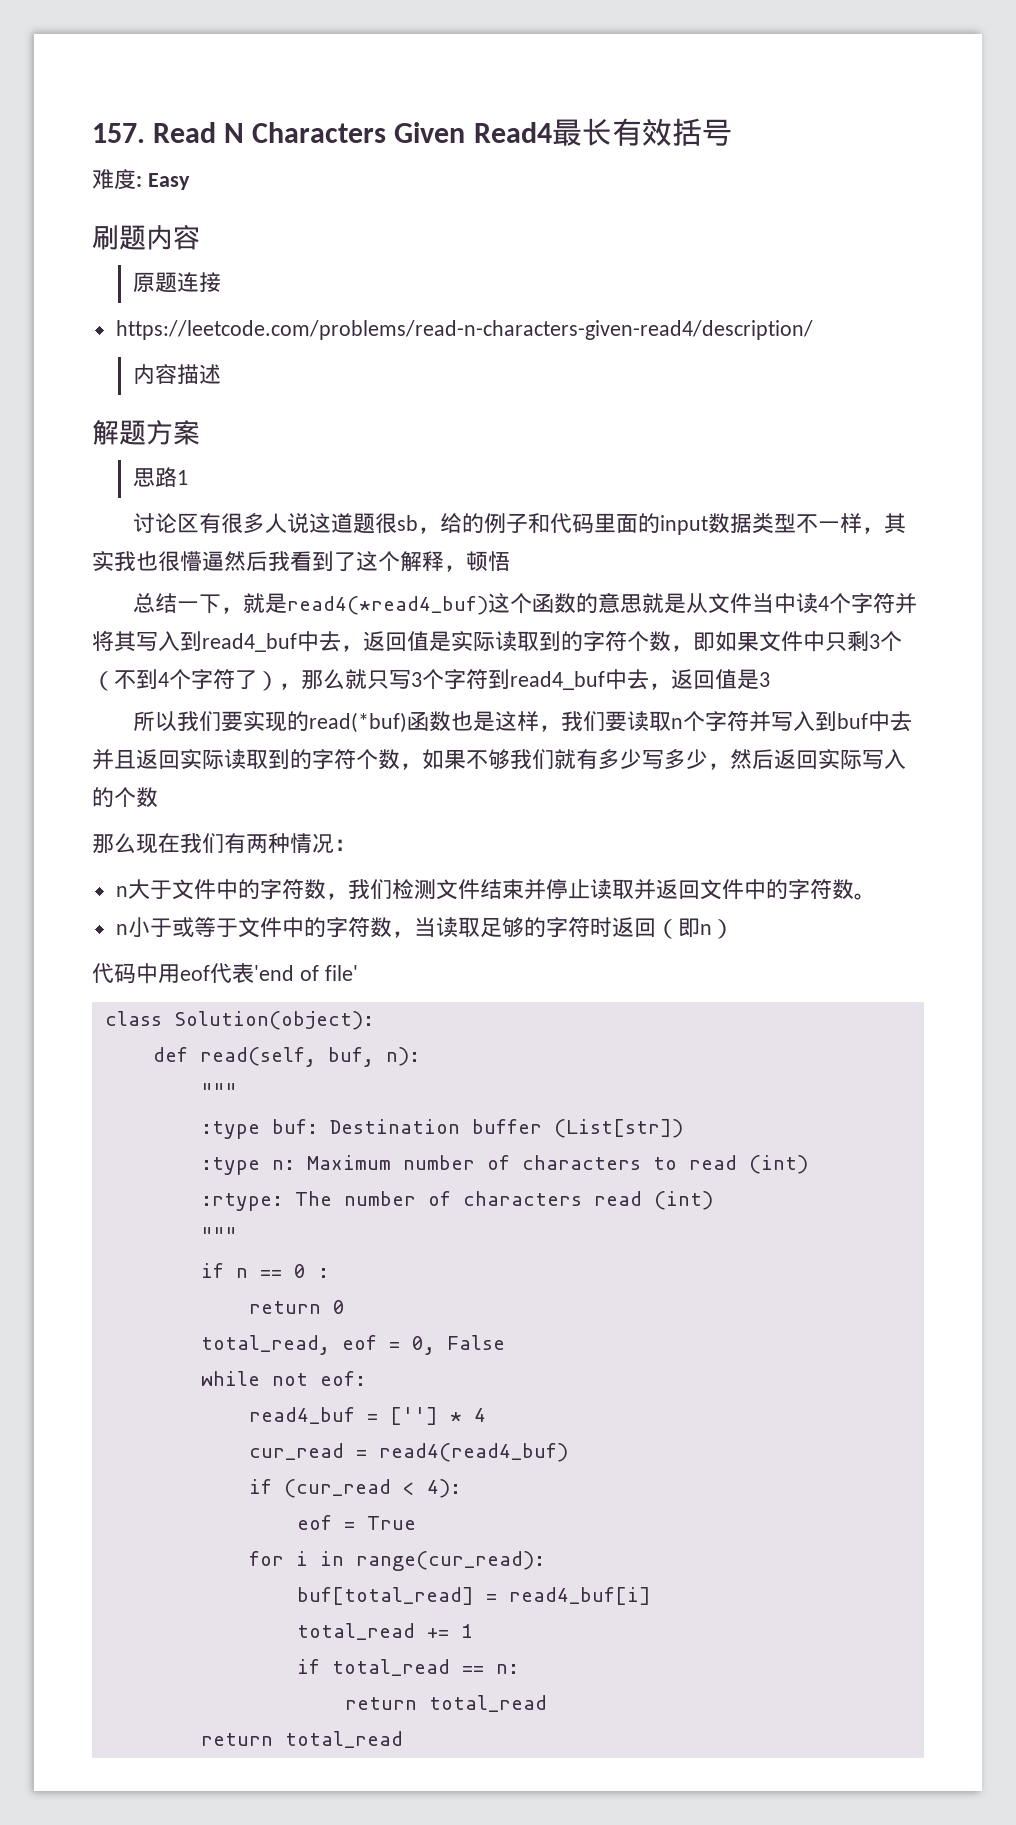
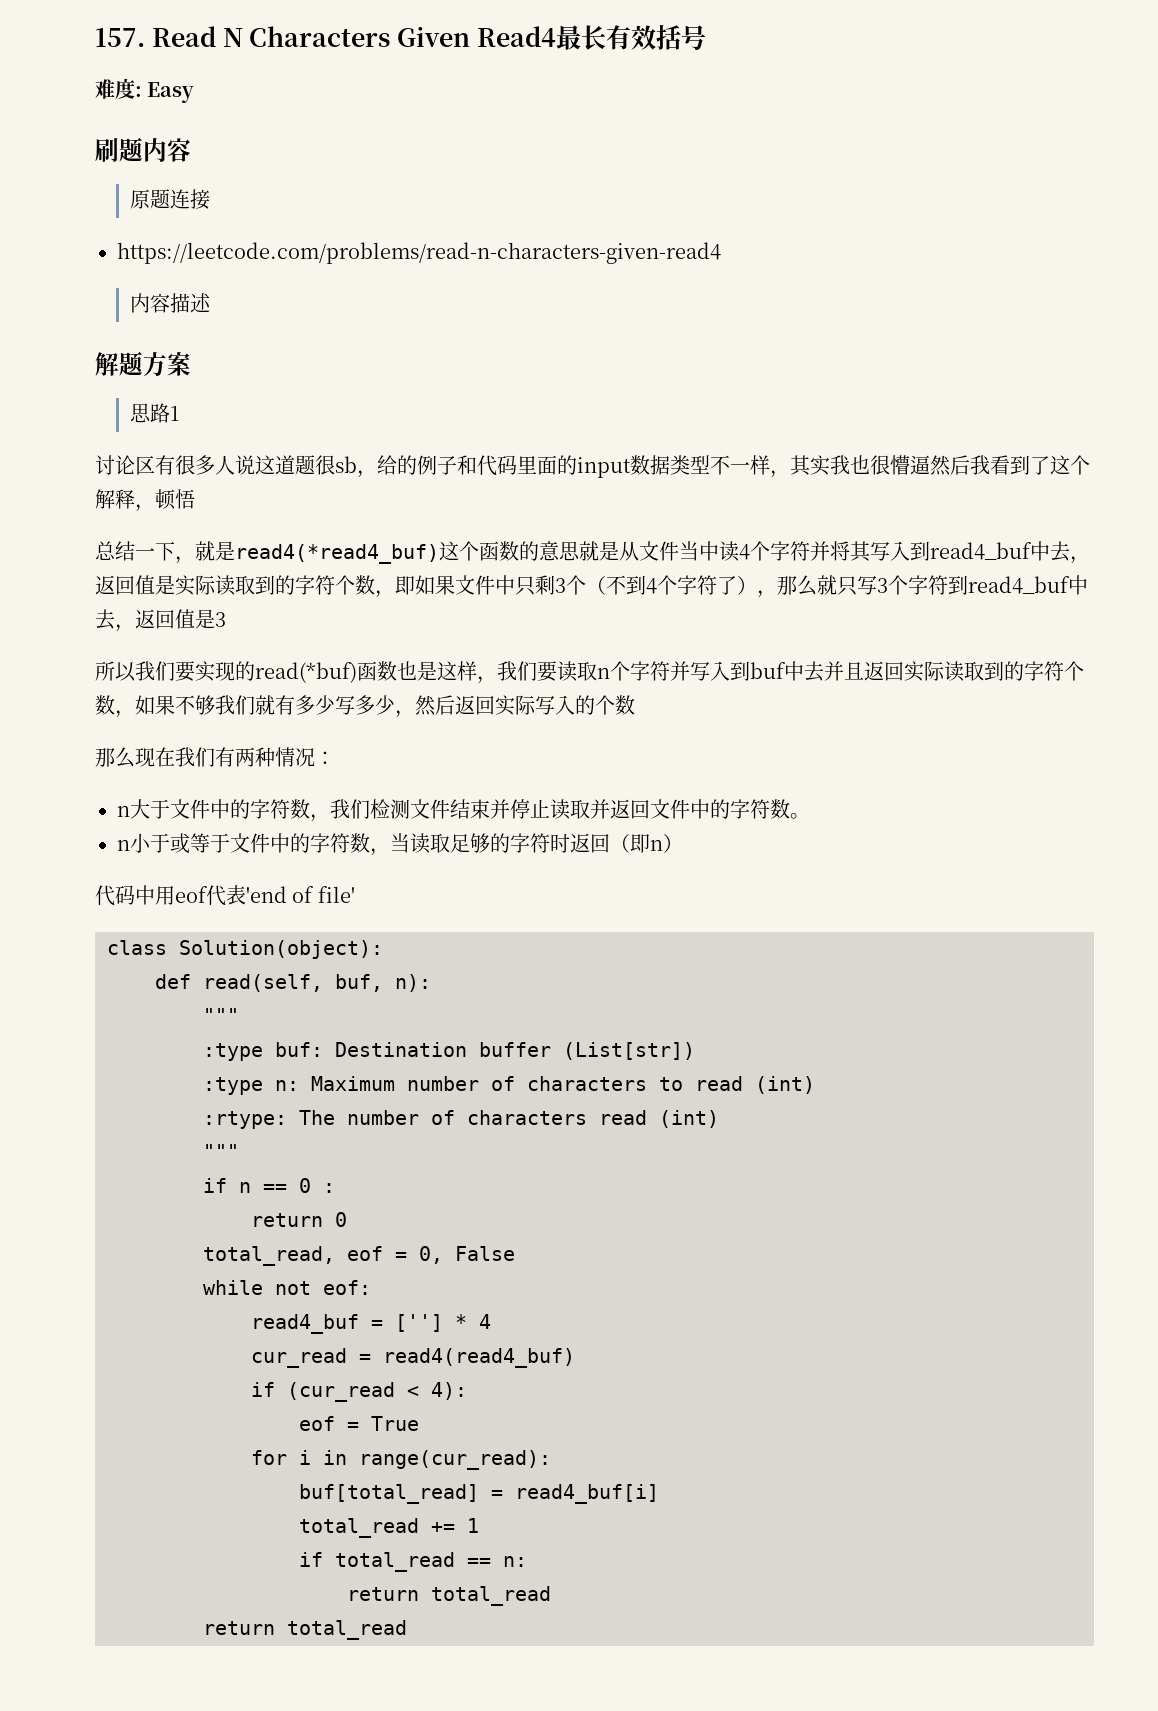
- https://leetcode.com/problems/read-n-characters-given-read4/description/
+ https://leetcode.com/problems/read-n-characters-given-read4

